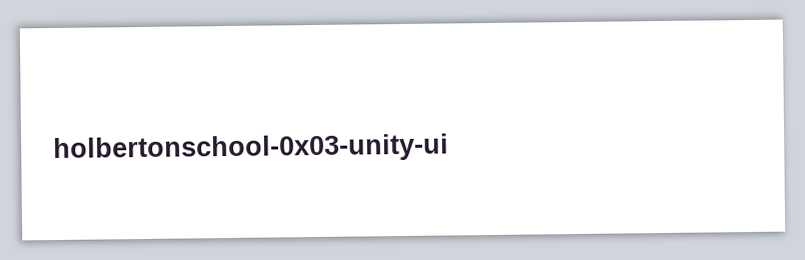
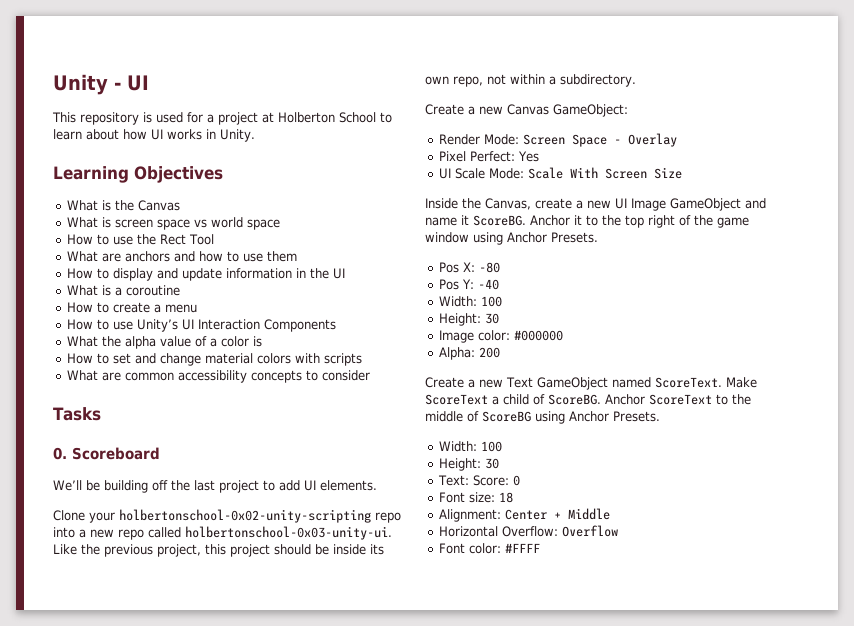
- holbertonschool-0x03-unity-ui
+ Unity - UI
+ This repository is used for a project at Holberton School to learn about how UI works in Unity.
+ Learning Objectives
+ What is the Canvas
+ What is screen space vs world space
+ How to use the Rect Tool
+ What are anchors and how to use them
+ How to display and update information in the UI
+ What is a coroutine
+ How to create a menu
+ How to use Unity’s UI Interaction Components
+ What the alpha value of a color is
+ How to set and change material colors with scripts
+ What are common accessibility concepts to consider
+ Tasks
+ 0. Scoreboard
+ We’ll be building off the last project to add UI elements.
+ Clone your holbertonschool-0x02-unity-scripting repo into a new repo called holbertonschool-0x03-unity-ui. Like the previous project, this project should be inside its own repo, not within a subdirectory.
+ Create a new Canvas GameObject:
+ Render Mode: Screen Space - Overlay
+ Pixel Perfect: Yes
+ UI Scale Mode: Scale With Screen Size
+ Inside the Canvas, create a new UI Image GameObject and name it ScoreBG. Anchor it to the top right of the game window using Anchor Presets.
+ Pos X: -80
+ Pos Y: -40
+ Width: 100
+ Height: 30
+ Image color: #000000
+ Alpha: 200
+ Create a new Text GameObject named ScoreText. Make ScoreText a child of ScoreBG. Anchor ScoreText to the middle of ScoreBG using Anchor Presets.
+ Width: 100
+ Height: 30
+ Text: Score: 0
+ Font size: 18
+ Alignment: Center + Middle
+ Horizontal Overflow: Overflow
+ Font color: #FFFF

